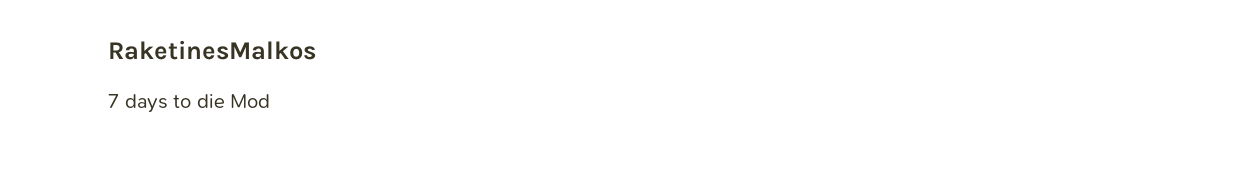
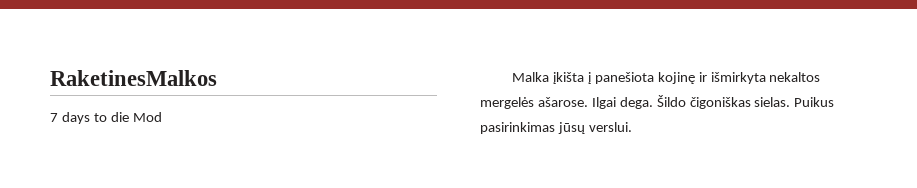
+ Malka įkišta į panešiota kojinę ir išmirkyta nekaltos mergelės ašarose. Ilgai dega. Šildo čigoniškas sielas. Puikus pasirinkimas jūsų verslui.

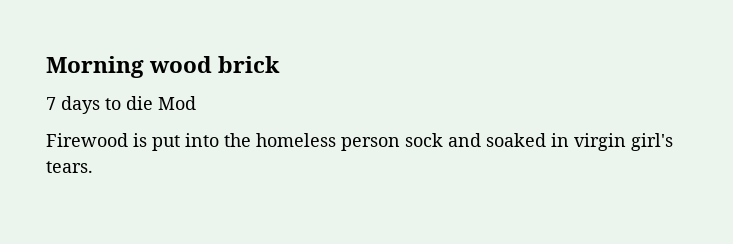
- RaketinesMalkos
+ Morning wood brick
- Malka įkišta į panešiota kojinę ir išmirkyta nekaltos mergelės ašarose. Ilgai dega. Šildo čigoniškas sielas. Puikus pasirinkimas jūsų verslui.
+ Firewood is put into the homeless person sock and soaked in virgin girl's tears.

